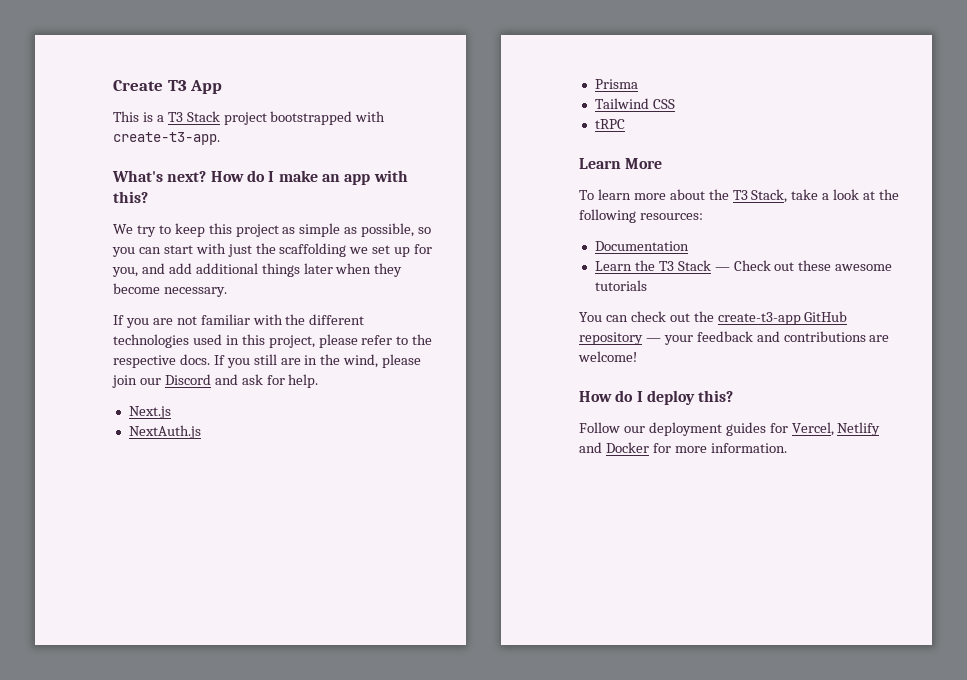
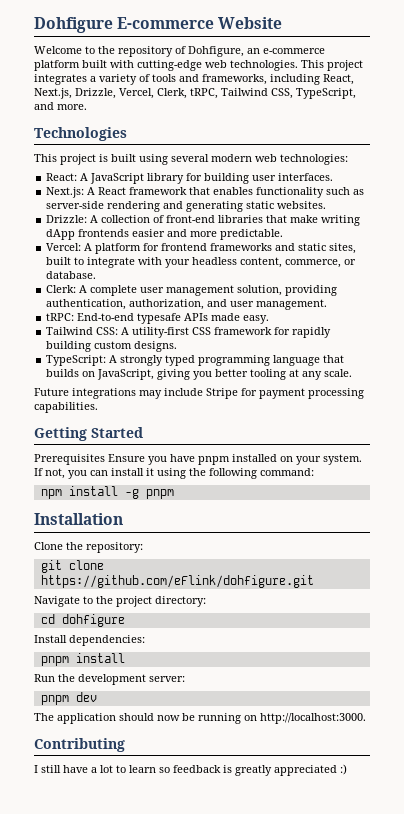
- Create T3 App
- This is a T3 Stack project bootstrapped with create-t3-app.
- What's next? How do I make an app with this?
- We try to keep this project as simple as possible, so you can start with just the scaffolding we set up for you, and add additional things later when they become necessary.
- If you are not familiar with the different technologies used in this project, please refer to the respective docs. If you still are in the wind, please join our Discord and ask for help.
- Next.js
- NextAuth.js
- Prisma
- Tailwind CSS
- tRPC
- Learn More
- To learn more about the T3 Stack, take a look at the following resources:
- Documentation
- Learn the T3 Stack — Check out these awesome tutorials
- You can check out the create-t3-app GitHub repository — your feedback and contributions are welcome!
- How do I deploy this?
- Follow our deployment guides for Vercel, Netlify and Docker for more information.
+ Dohfigure E-commerce Website
+ Welcome to the repository of Dohfigure, an e-commerce platform built with cutting-edge web technologies. This project integrates a variety of tools and frameworks, including React, Next.js, Drizzle, Vercel, Clerk, tRPC, Tailwind CSS, TypeScript, and more.
+ Technologies
+ This project is built using several modern web technologies:
+ React: A JavaScript library for building user interfaces.
+ Next.js: A React framework that enables functionality such as server-side rendering and generating static websites.
+ Drizzle: A collection of front-end libraries that make writing dApp frontends easier and more predictable.
+ Vercel: A platform for frontend frameworks and static sites, built to integrate with your headless content, commerce, or database.
+ Clerk: A complete user management solution, providing authentication, authorization, and user management.
+ tRPC: End-to-end typesafe APIs made easy.
+ Tailwind CSS: A utility-first CSS framework for rapidly building custom designs.
+ TypeScript: A strongly typed programming language that builds on JavaScript, giving you better tooling at any scale.
+ Future integrations may include Stripe for payment processing capabilities.
+ Getting Started
+ Prerequisites Ensure you have pnpm installed on your system. If not, you can install it using the following command:
+ npm install -g pnpm
+ Installation
+ Clone the repository:
+ git clone https://github.com/eFlink/dohfigure.git
+ Navigate to the project directory:
+ cd dohfigure
+ Install dependencies:
+ pnpm install
+ Run the development server:
+ pnpm dev
+ The application should now be running on http://localhost:3000.
+ Contributing
+ I still have a lot to learn so feedback is greatly appreciated :)

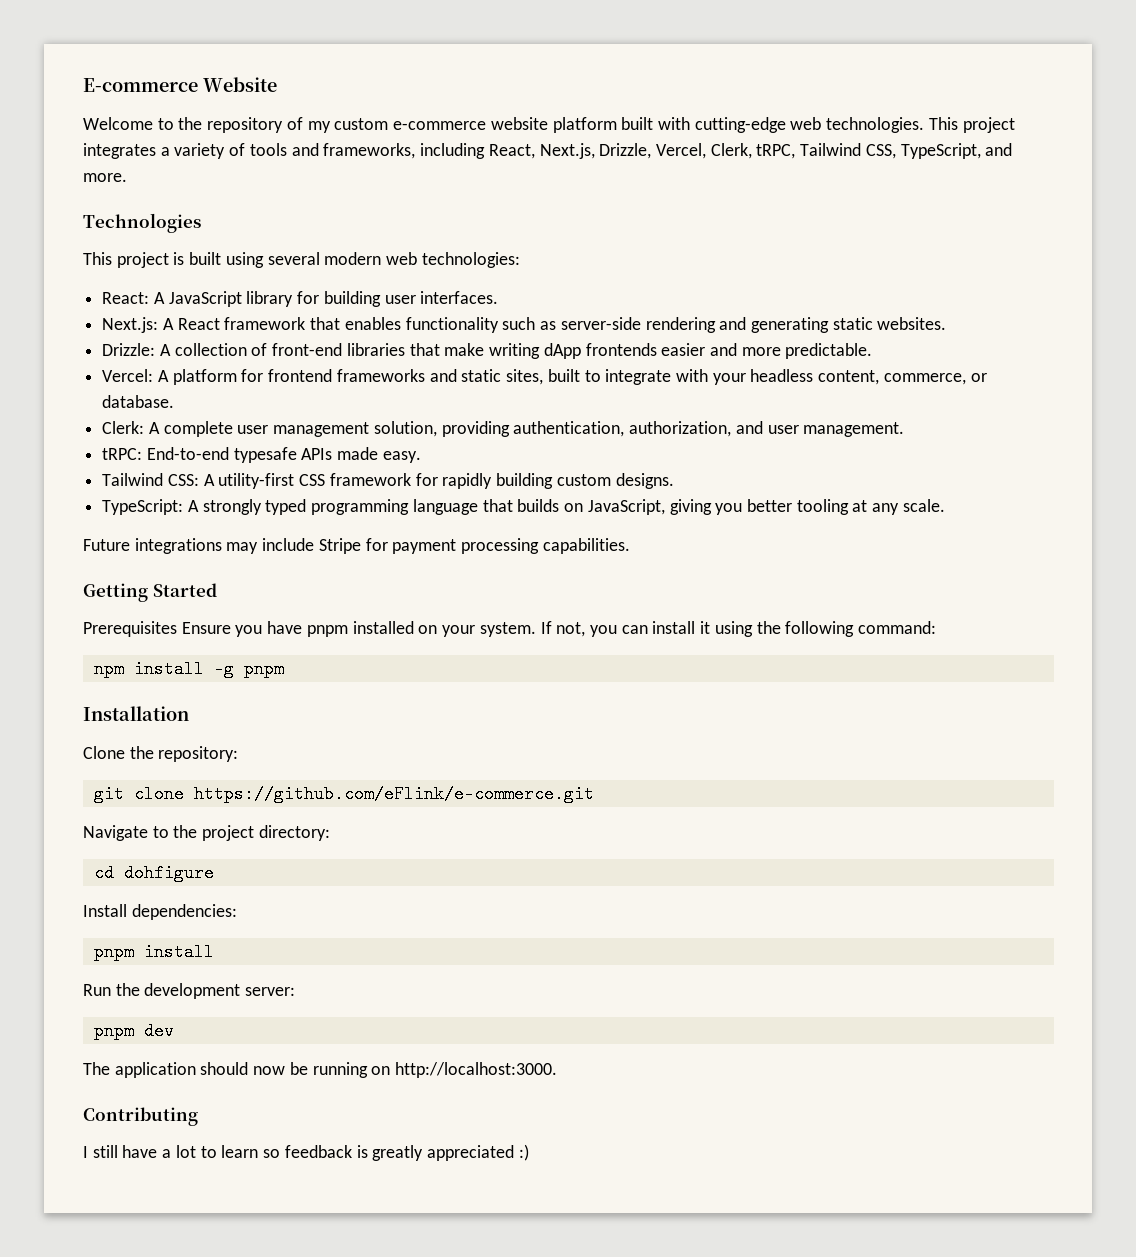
- Dohfigure E-commerce Website
+ E-commerce Website
- Welcome to the repository of Dohfigure, an e-commerce platform built with cutting-edge web technologies.
+ Welcome to the repository of my custom e-commerce website platform built with cutting-edge web technologies.
- git clone https://github.com/eFlink/dohfigure.git
+ git clone https://github.com/eFlink/e-commerce.git

